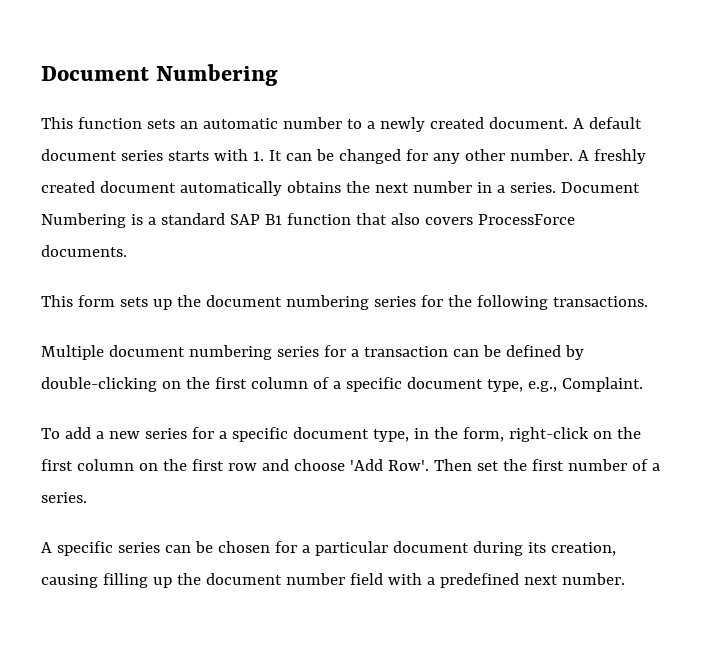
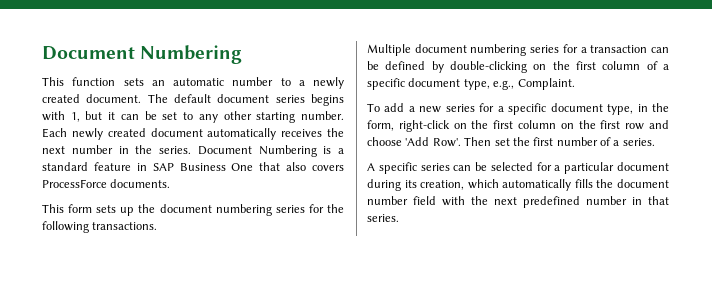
- A default document series starts with 1. It can be changed for any other number. A freshly created document automatically obtains the next number in a series.
+ The default document series begins with 1, but it can be set to any other starting number. Each newly created document automatically receives the next number in the series.
- Document Numbering is a standard SAP B1 function that also covers ProcessForce documents.
+ Document Numbering is a standard feature in SAP Business One that also covers ProcessForce documents.
- A specific series can be chosen for a particular document during its creation, causing filling up the document number field with a predefined next number.
+ A specific series can be selected for a particular document during its creation, which automatically fills the document number field with the next predefined number in that series.

